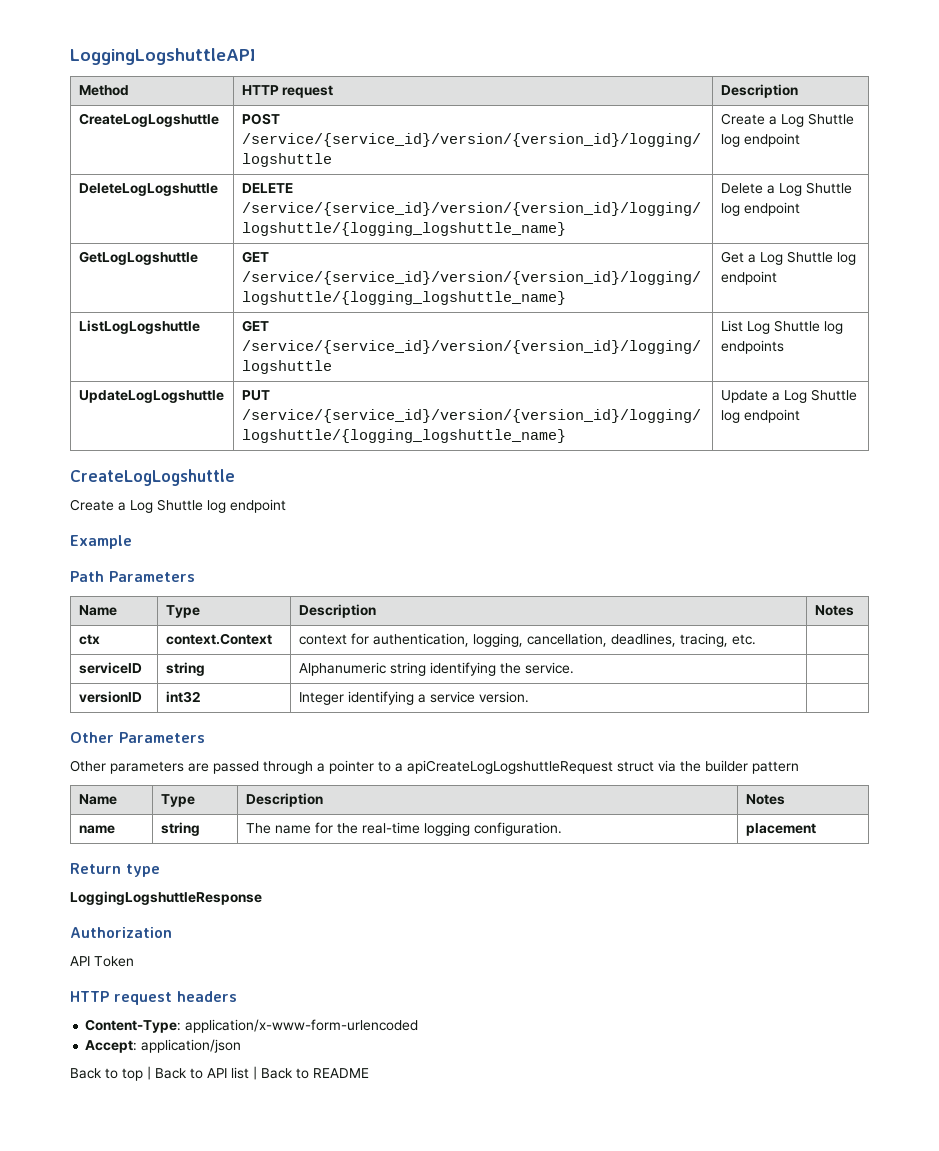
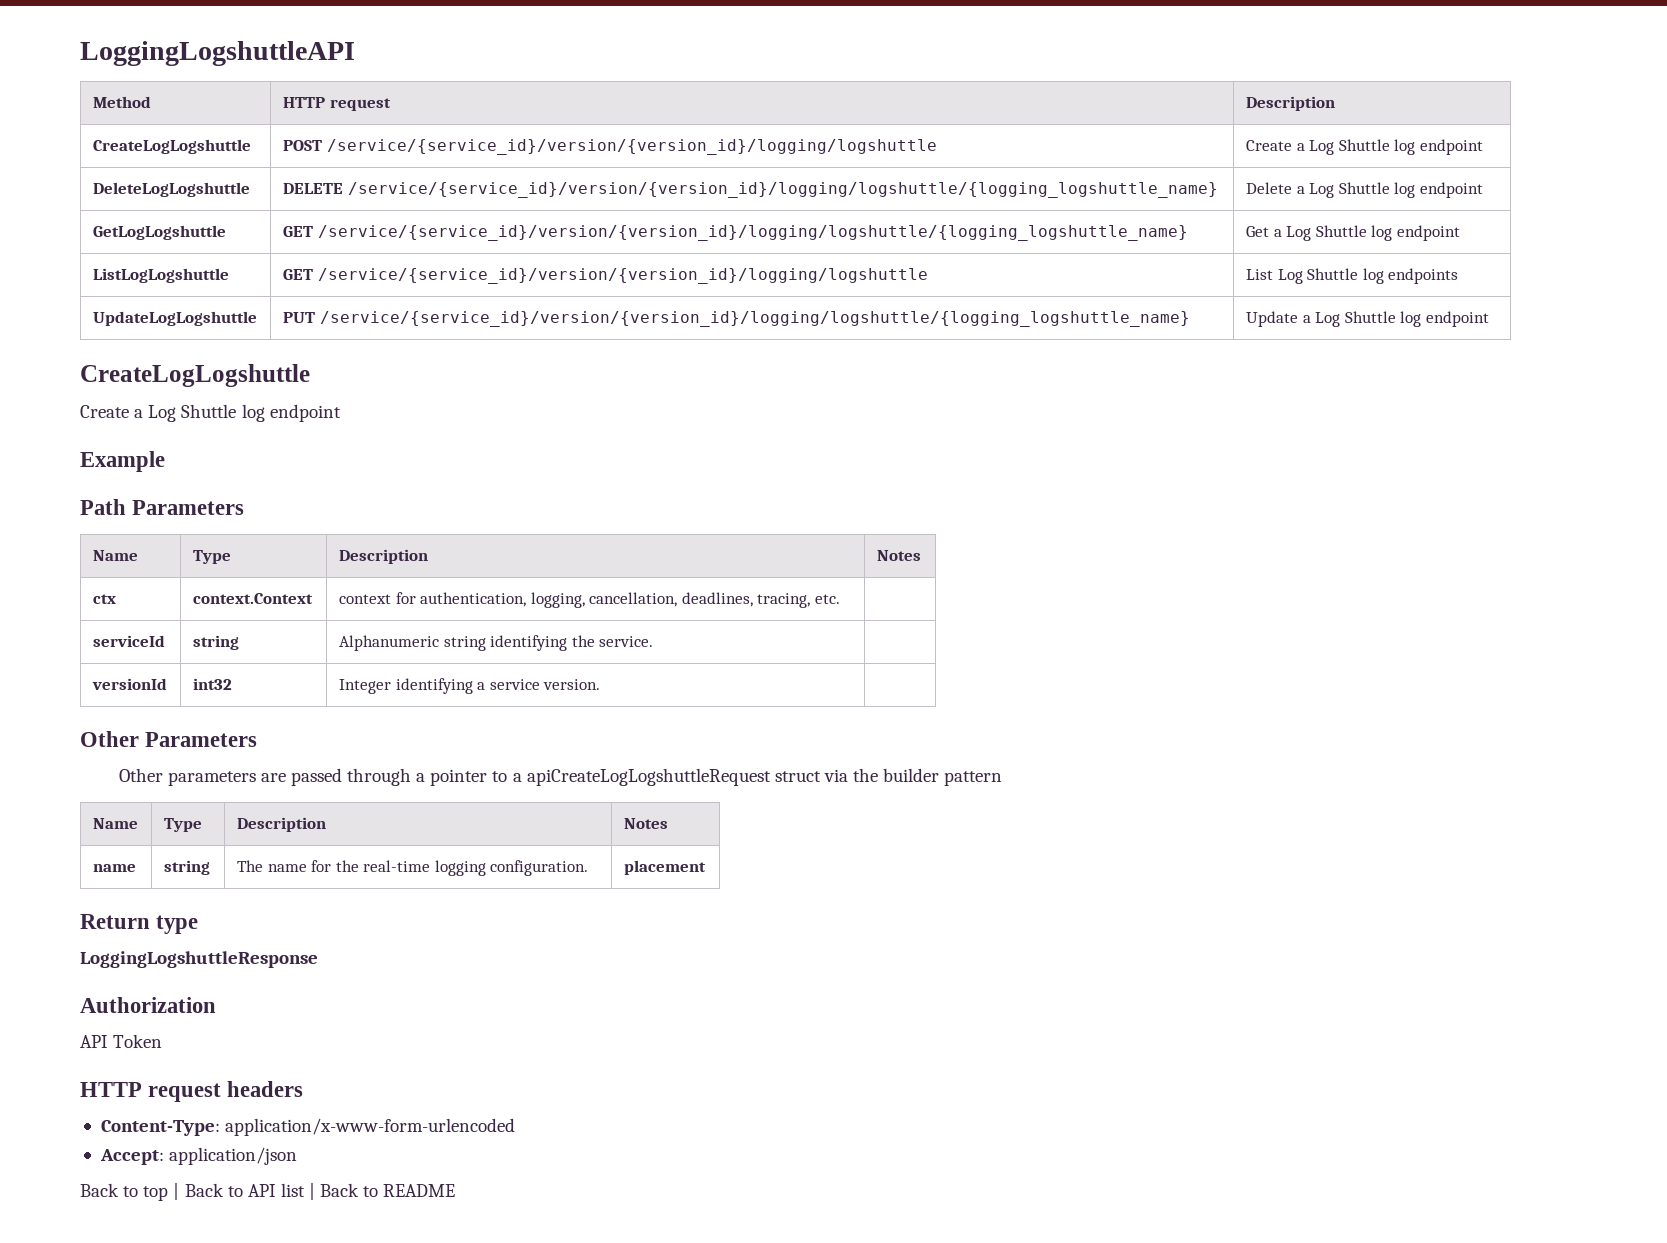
- serviceID | string | Alphanumeric string identifying the service. |
+ serviceId | string | Alphanumeric string identifying the service. |
- versionID | int32 | Integer identifying a service version. |
+ versionId | int32 | Integer identifying a service version. |

